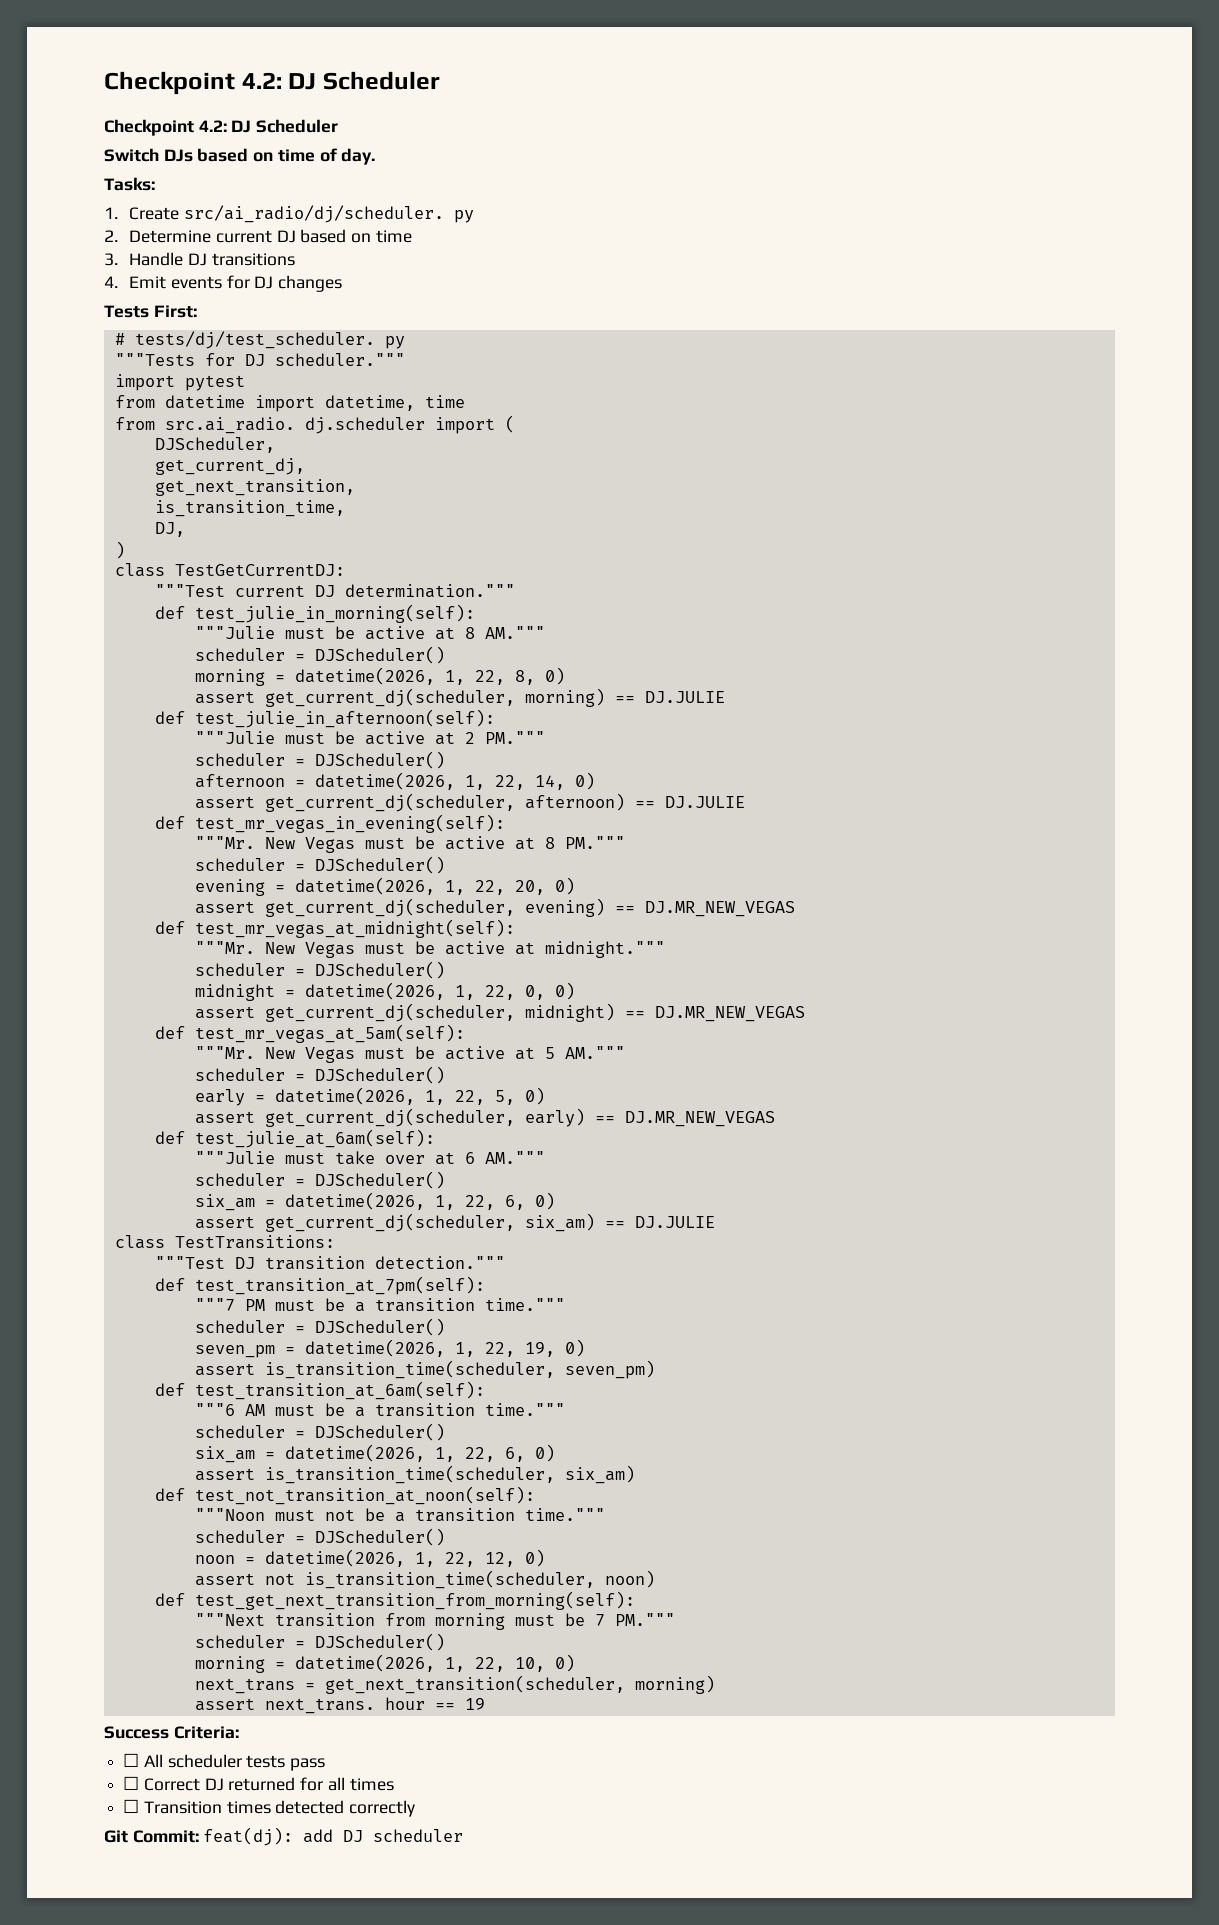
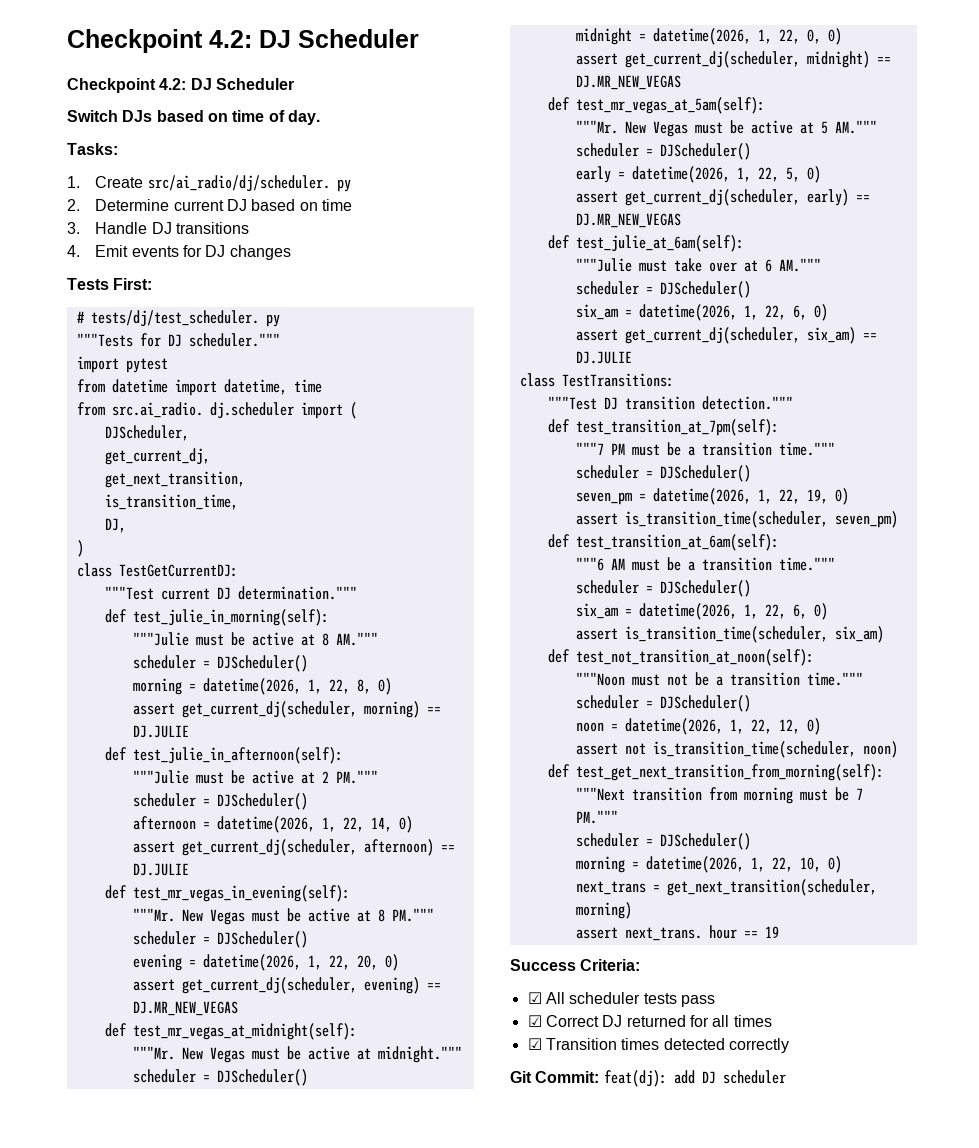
- ☐ All scheduler tests pass
+ ☑ All scheduler tests pass
- ☐ Correct DJ returned for all times
+ ☑ Correct DJ returned for all times
- ☐ Transition times detected correctly
+ ☑ Transition times detected correctly

